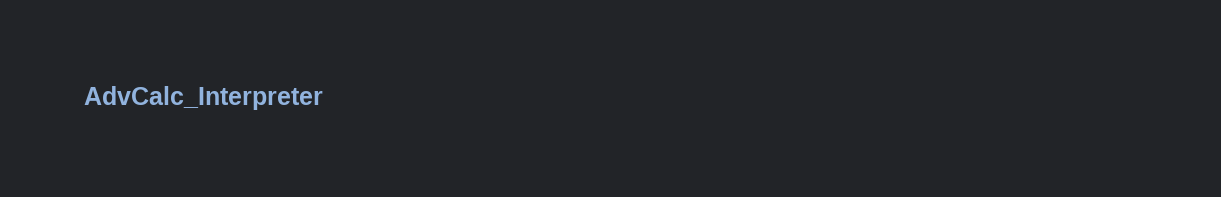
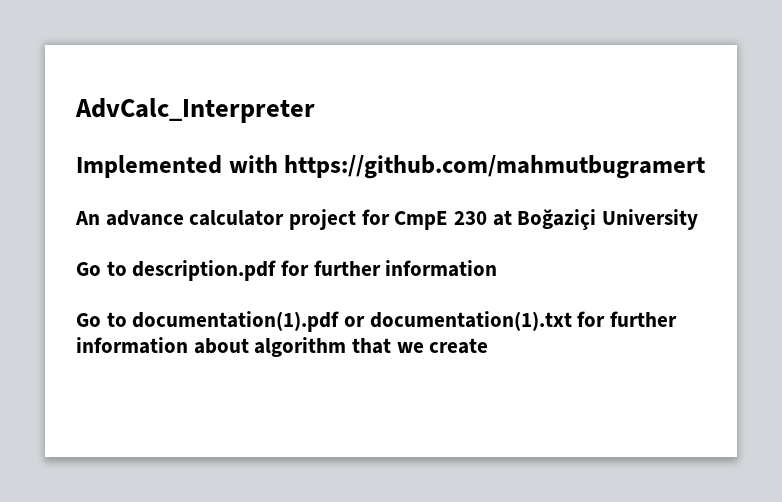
+ Implemented with https://github.com/mahmutbugramert
+ An advance calculator project for CmpE 230 at Boğaziçi University
+ Go to description.pdf for further information
+ Go to documentation(1).pdf or documentation(1).txt for further information about algorithm that we create

